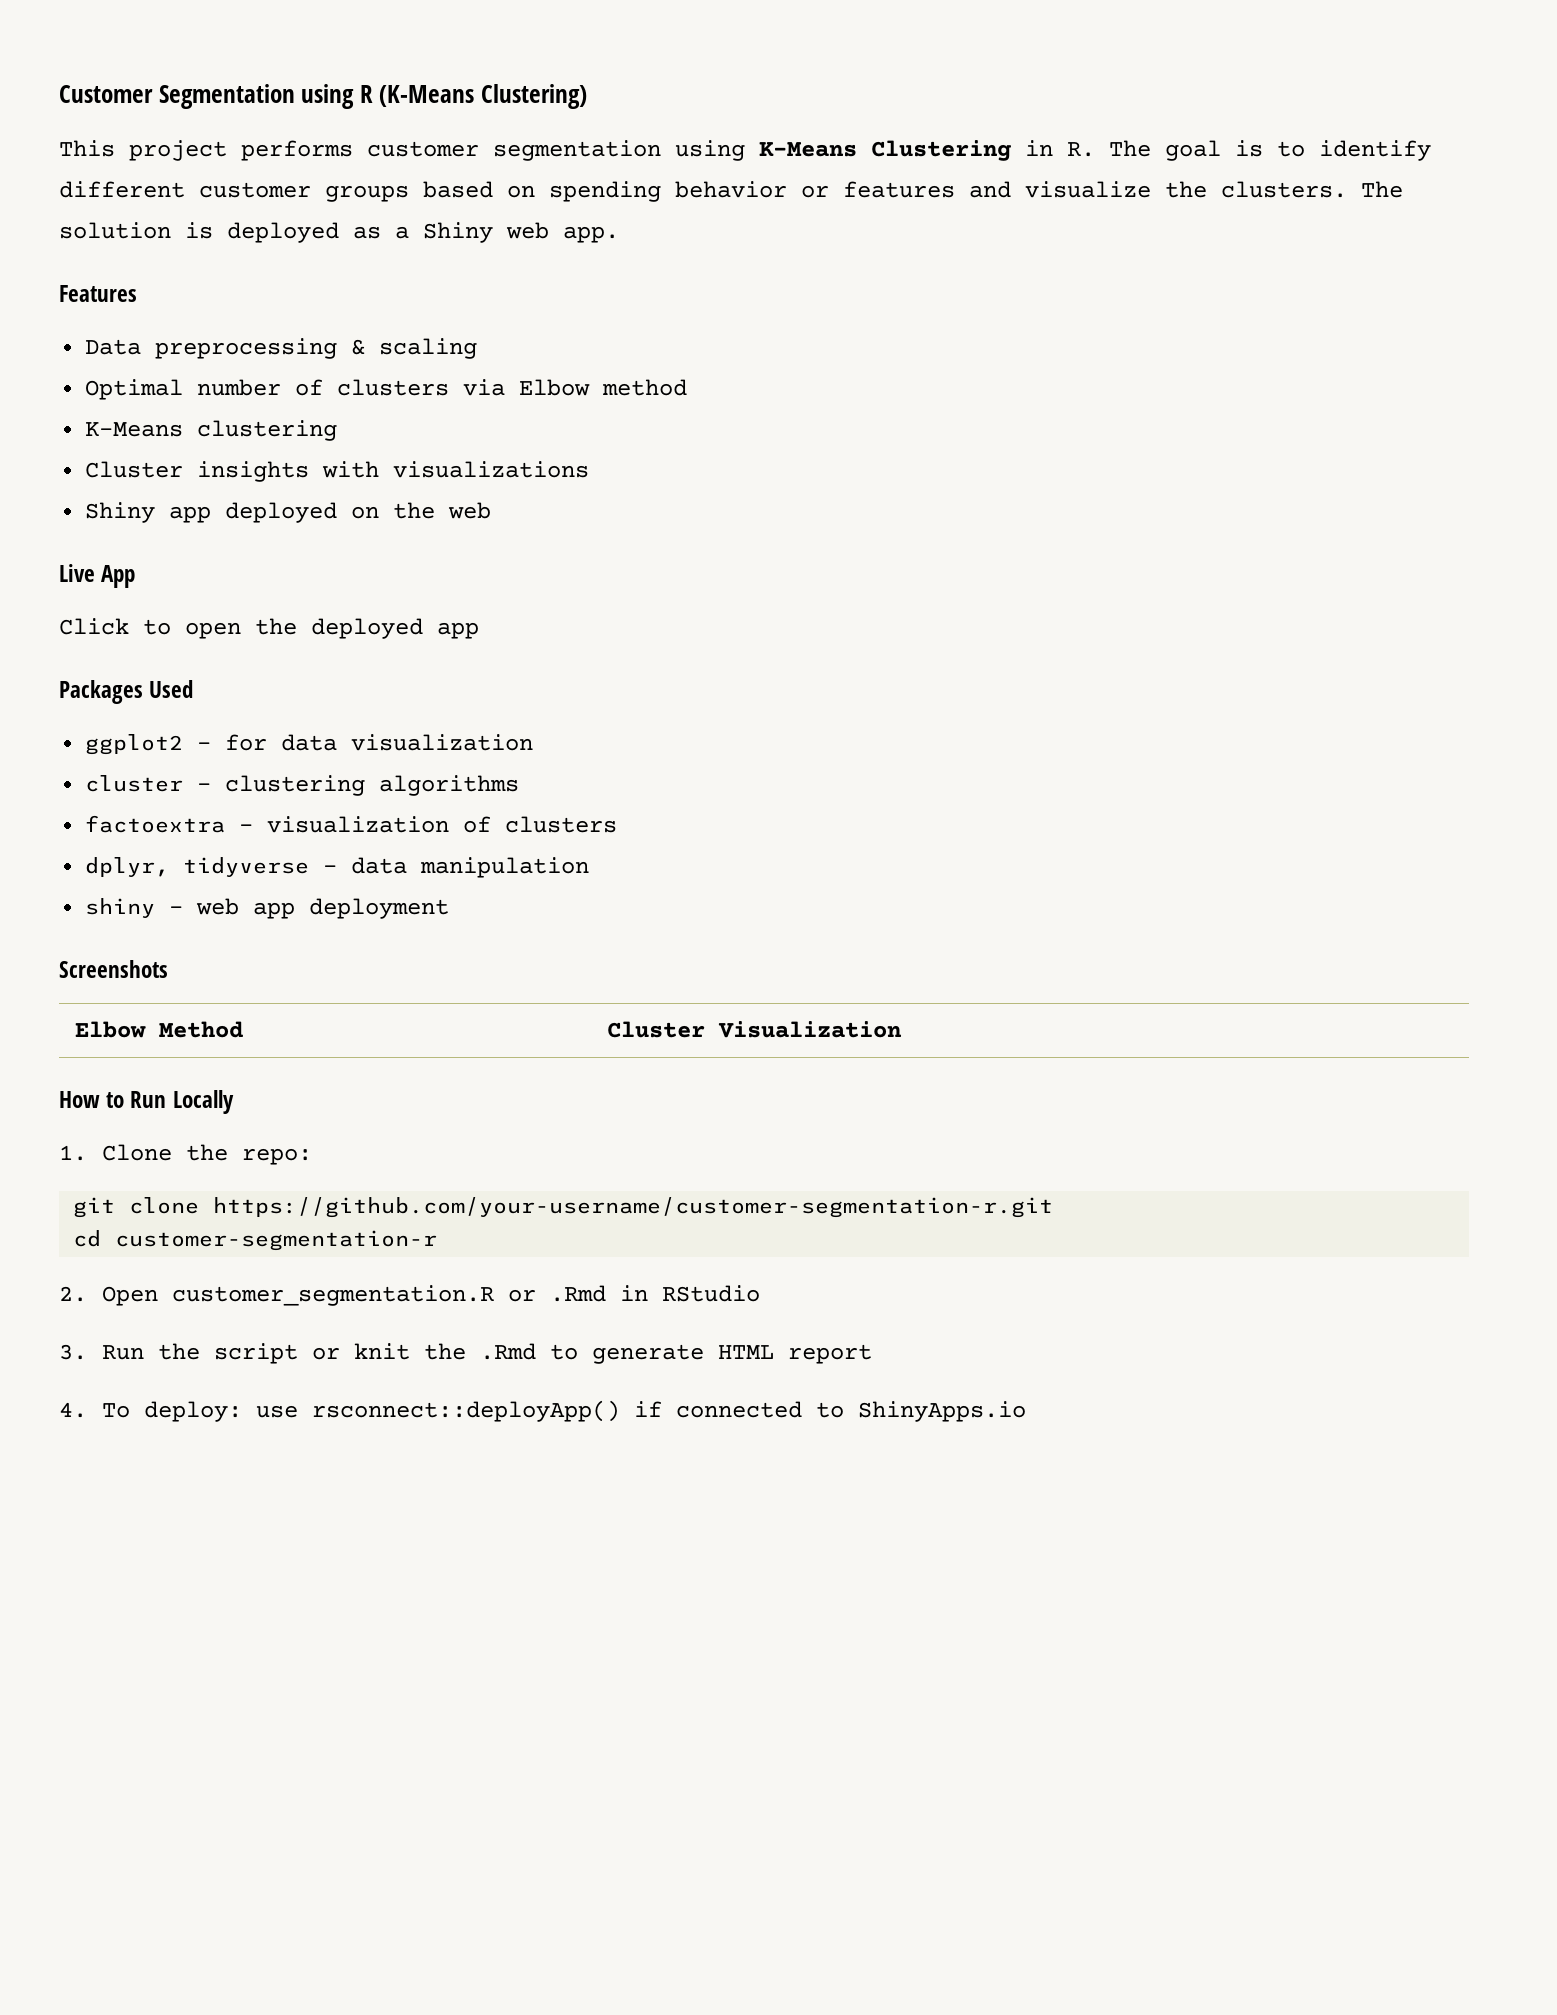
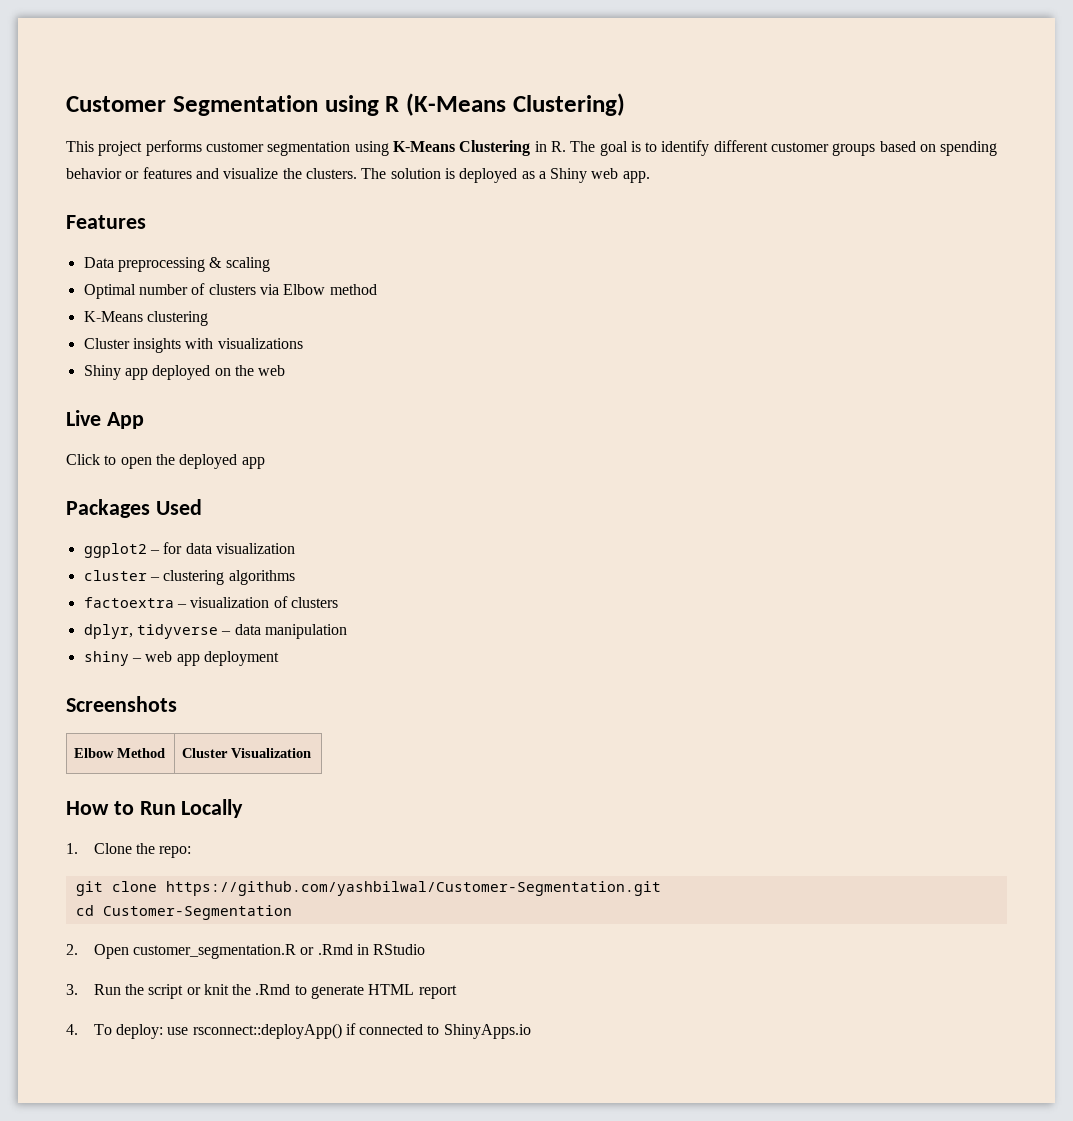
- git clone https://github.com/your-username/customer-segmentation-r.git
+ git clone https://github.com/yashbilwal/Customer-Segmentation.git
- cd customer-segmentation-r
+ cd Customer-Segmentation

